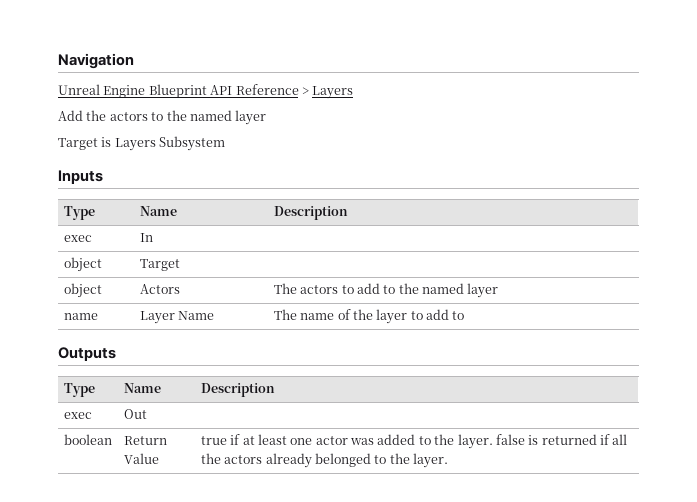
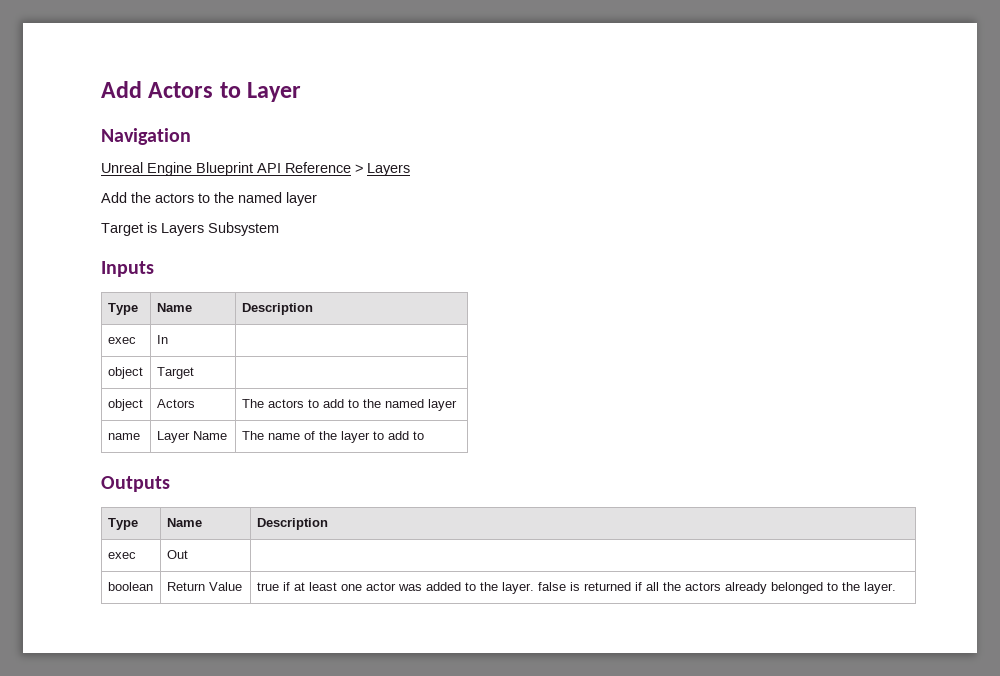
+ Add Actors to Layer

